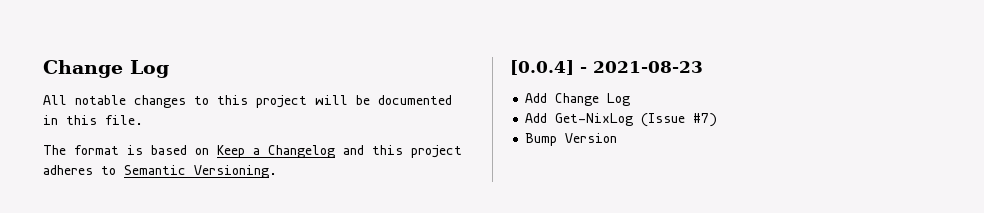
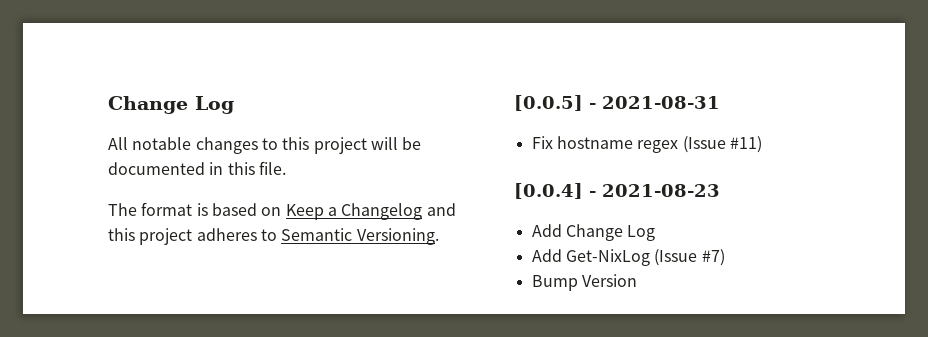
+ [0.0.5] - 2021-08-31
+ Fix hostname regex (Issue #11)

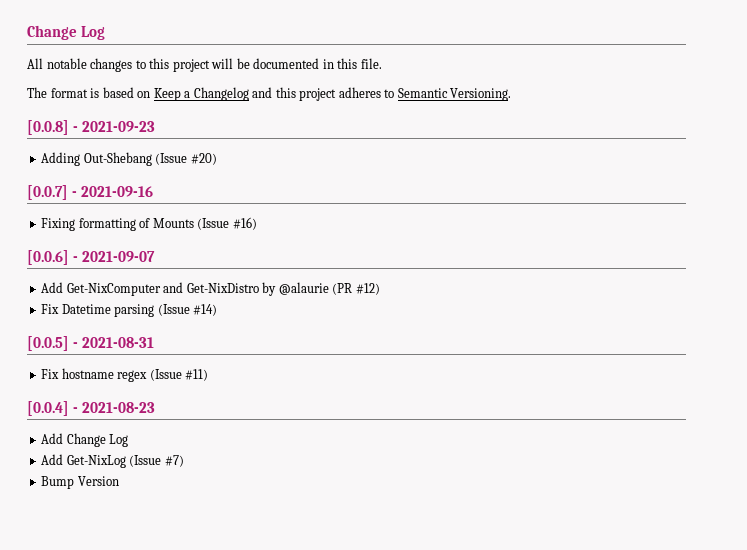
+ [0.0.8] - 2021-09-23
+ Adding Out-Shebang (Issue #20)
+ [0.0.7] - 2021-09-16
+ Fixing formatting of Mounts (Issue #16)
+ [0.0.6] - 2021-09-07
+ Add Get-NixComputer and Get-NixDistro by @alaurie (PR #12)
+ Fix Datetime parsing (Issue #14)

